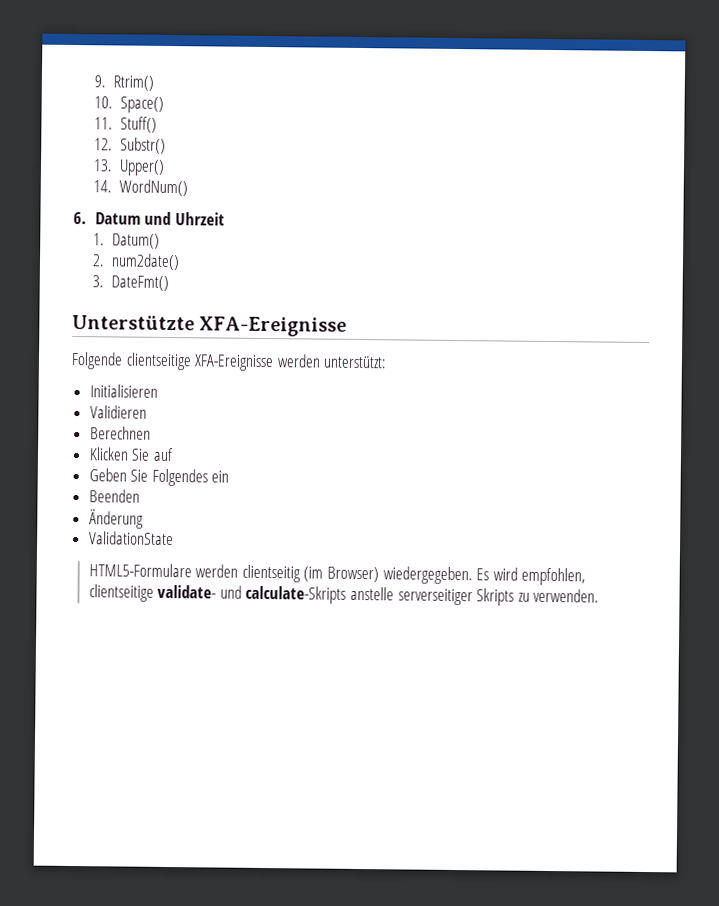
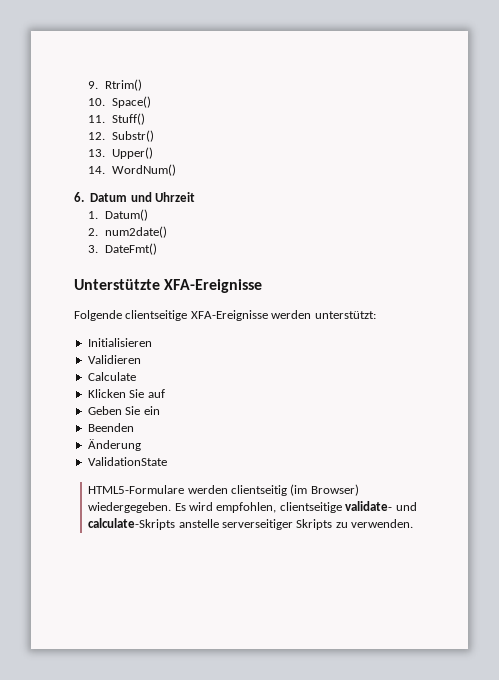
- Berechnen
+ Calculate
- Geben Sie Folgendes ein
+ Geben Sie ein

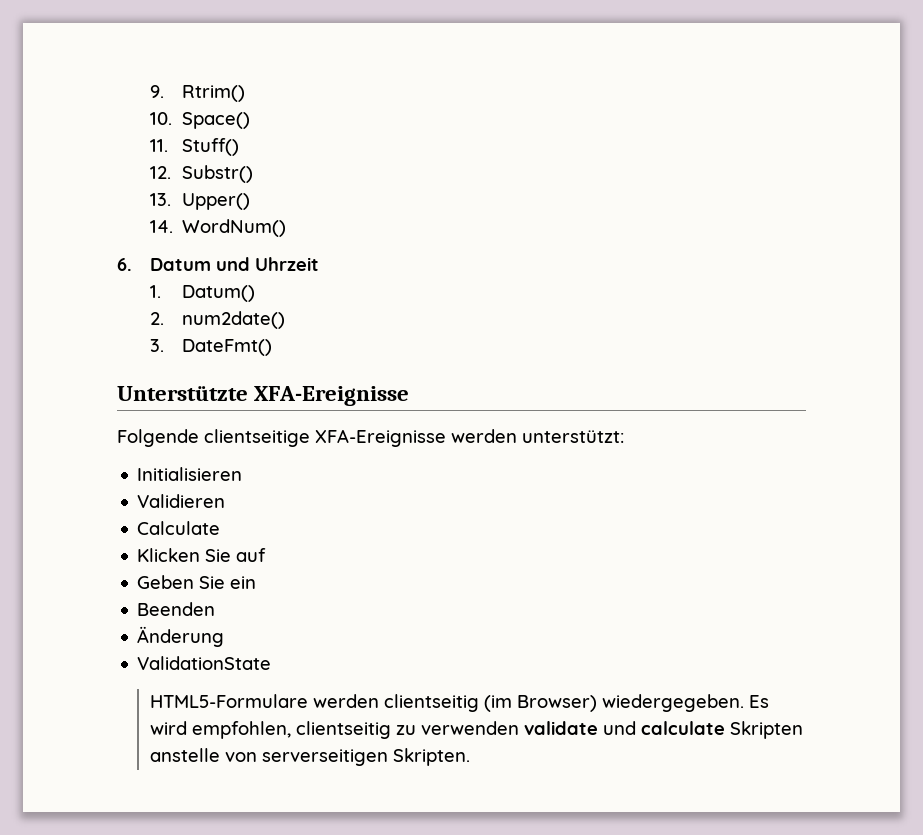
- Es wird empfohlen, clientseitige validate- und calculate-Skripts anstelle serverseitiger Skripts zu verwenden.
+ Es wird empfohlen, clientseitig zu verwenden validate und calculate Skripten anstelle von serverseitigen Skripten.

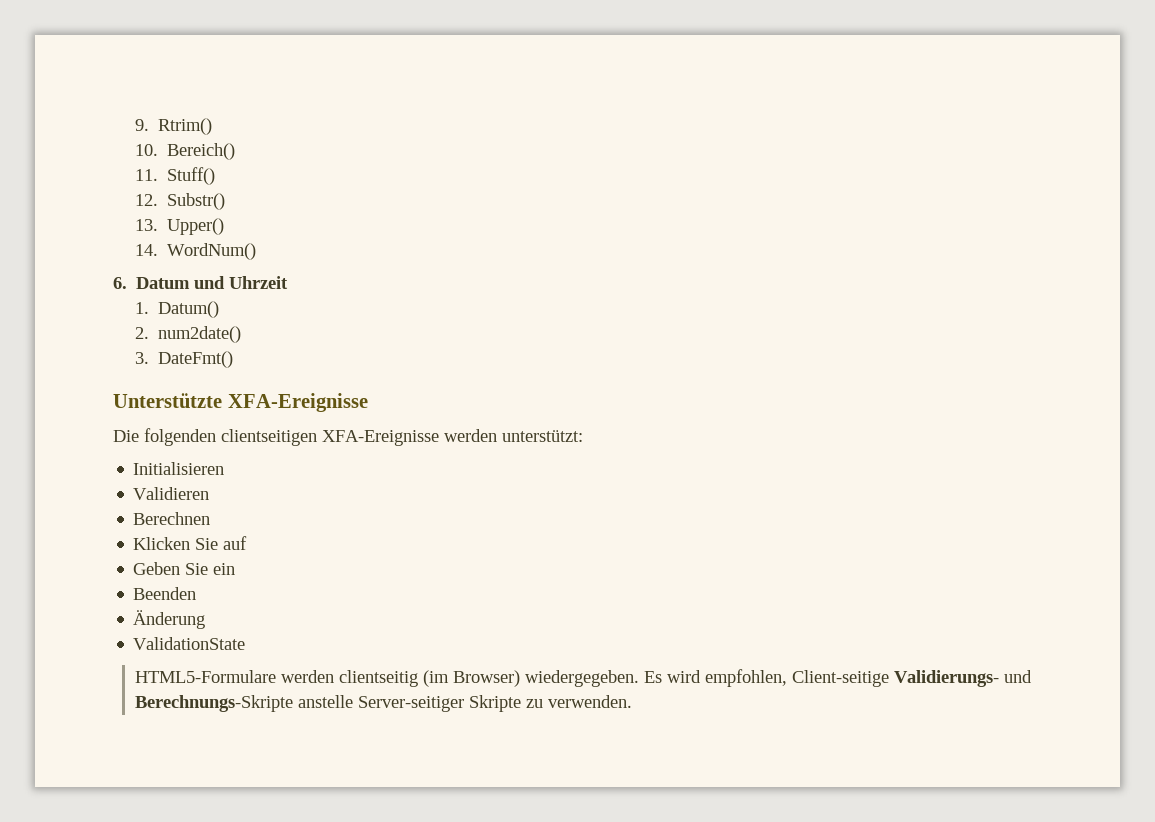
- 10. Space()
+ 10. Bereich()
- Folgende clientseitige XFA-Ereignisse werden unterstützt:
+ Die folgenden clientseitigen XFA-Ereignisse werden unterstützt:
- Calculate
+ Berechnen
- Es wird empfohlen, clientseitig zu verwenden validate und calculate Skripten anstelle von serverseitigen Skripten.
+ Es wird empfohlen, Client-seitige Validierungs- und Berechnungs-Skripte anstelle Server-seitiger Skripte zu verwenden.

